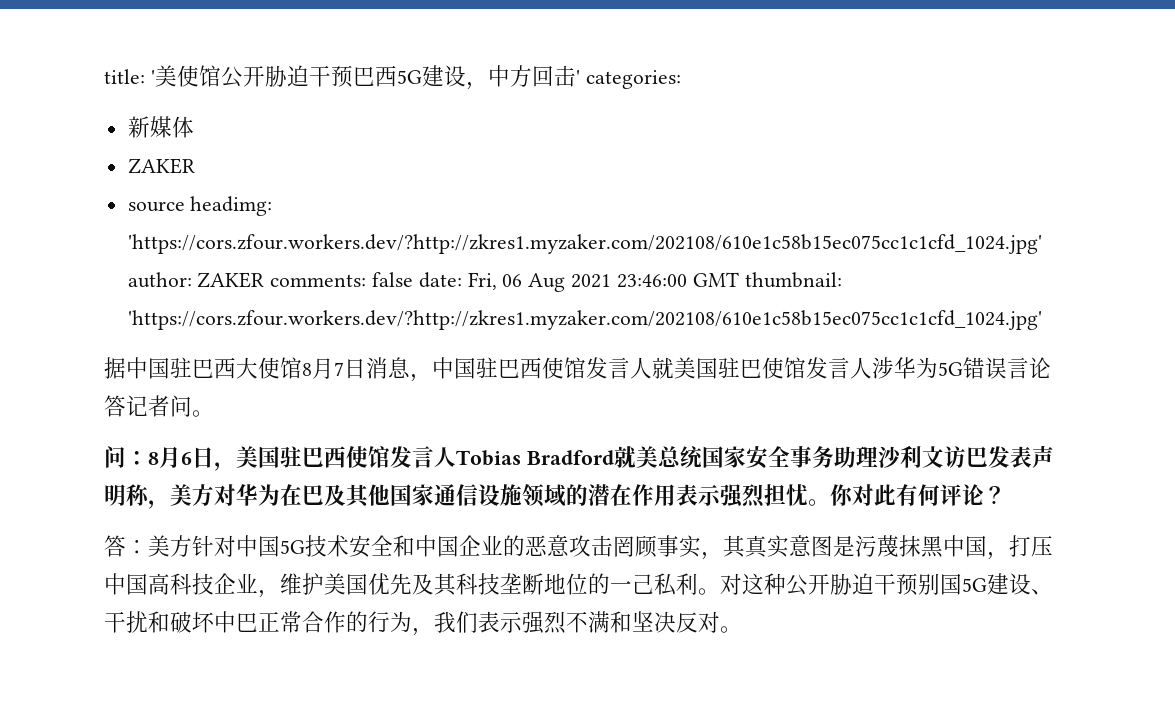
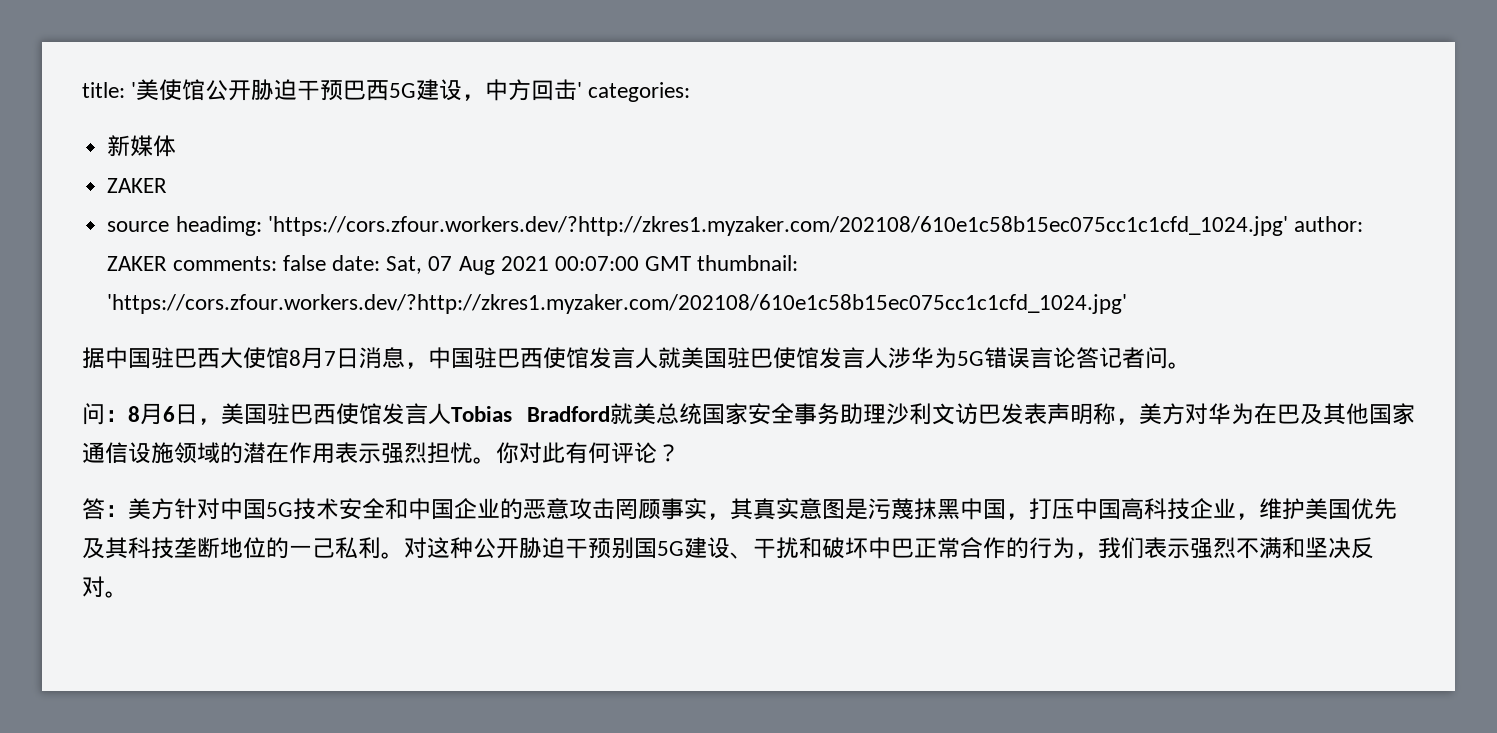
- source headimg: 'https://cors.zfour.workers.dev/?http://zkres1.myzaker.com/202108/610e1c58b15ec075cc1c1cfd_1024.jpg' author: ZAKER comments: false date: Fri, 06 Aug 2021 23:46:00 GMT thumbnail: 'https://cors.zfour.workers.dev/?http://zkres1.myzaker.com/202108/610e1c58b15ec075cc1c1cfd_1024.jpg'
+ source headimg: 'https://cors.zfour.workers.dev/?http://zkres1.myzaker.com/202108/610e1c58b15ec075cc1c1cfd_1024.jpg' author: ZAKER comments: false date: Sat, 07 Aug 2021 00:07:00 GMT thumbnail: 'https://cors.zfour.workers.dev/?http://zkres1.myzaker.com/202108/610e1c58b15ec075cc1c1cfd_1024.jpg'

